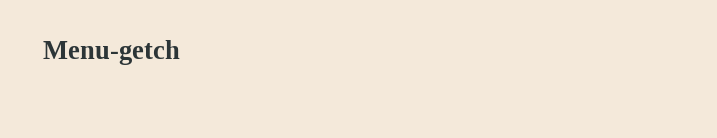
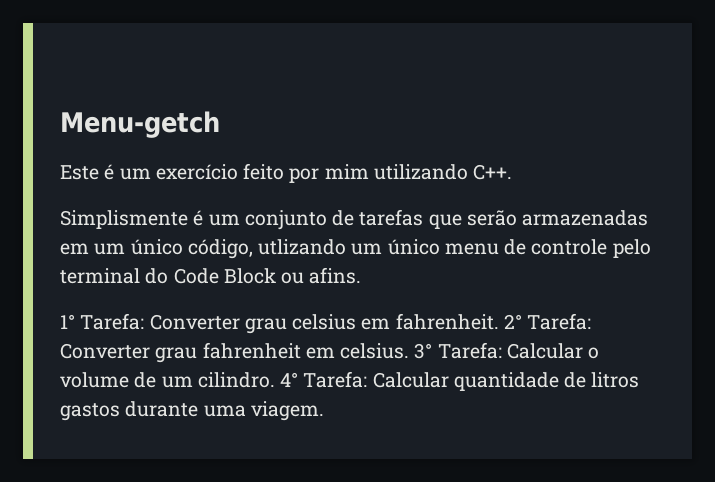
+ Este é um exercício feito por mim utilizando C++.
+ Simplismente é um conjunto de tarefas que serão armazenadas em um único código, utlizando um único menu de controle pelo terminal do Code Block ou afins.
+ 1° Tarefa: Converter grau celsius em fahrenheit. 2° Tarefa: Converter grau fahrenheit em celsius. 3° Tarefa: Calcular o volume de um cilindro. 4° Tarefa: Calcular quantidade de litros gastos durante uma viagem.

